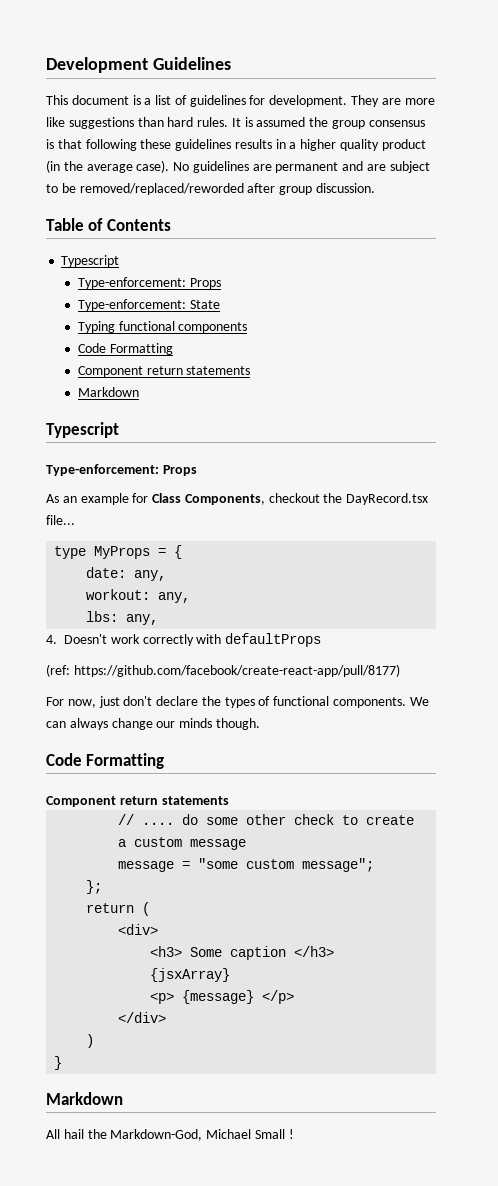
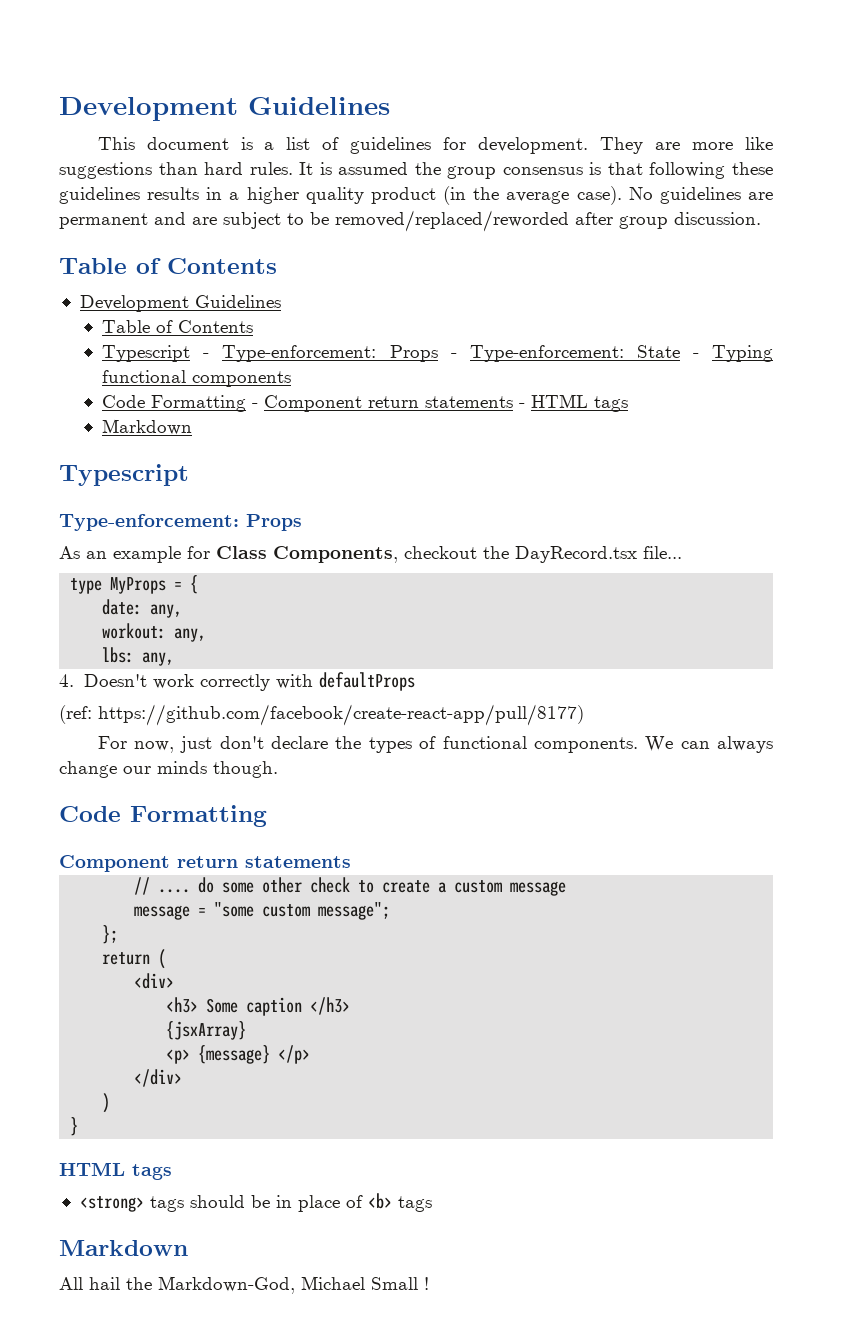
  No guidelines are permanent and are subject to be removed/replaced/reworded after group discussion.
  Table of Contents
- Typescript
- Type-enforcement: Props
- Type-enforcement: State
- Typing functional components
- Code Formatting
- Component return statements
+ Development Guidelines
+ Table of Contents
+ Typescript - Type-enforcement: Props - Type-enforcement: State - Typing functional components
+ Code Formatting - Component return statements - HTML tags
  }
+ HTML tags
+ <strong> tags should be in place of <b> tags

